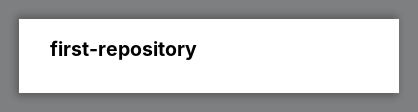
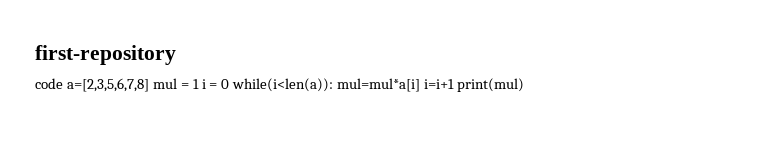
+ code a=[2,3,5,6,7,8] mul = 1 i = 0 while(i<len(a)): mul=mul*a[i] i=i+1 print(mul)

